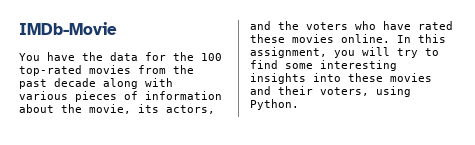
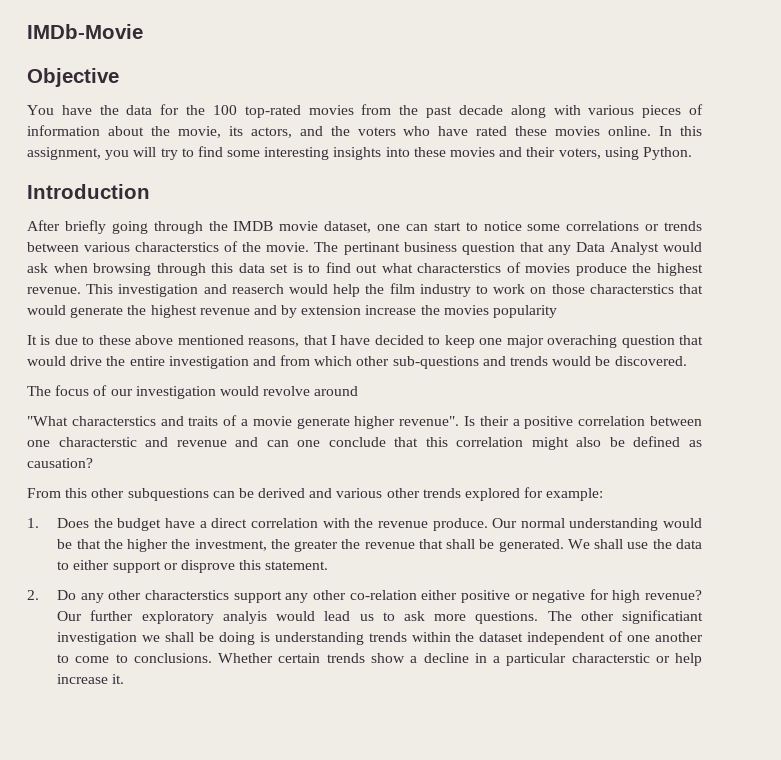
+ Objective
+ Introduction
+ After briefly going through the IMDB movie dataset, one can start to notice some correlations or trends between various characterstics of the movie. The pertinant business question that any Data Analyst would ask when browsing through this data set is to find out what characterstics of movies produce the highest revenue. This investigation and reaserch would help the film industry to work on those characterstics that would generate the highest revenue and by extension increase the movies popularity
+ It is due to these above mentioned reasons, that I have decided to keep one major overaching question that would drive the entire investigation and from which other sub-questions and trends would be discovered.
+ The focus of our investigation would revolve around
+ "What characterstics and traits of a movie generate higher revenue". Is their a positive correlation between one characterstic and revenue and can one conclude that this correlation might also be defined as causation?
+ From this other subquestions can be derived and various other trends explored for example:
+ 1. Does the budget have a direct correlation with the revenue produce. Our normal understanding would be that the higher the investment, the greater the revenue that shall be generated. We shall use the data to either support or disprove this statement.
+ 2. Do any other characterstics support any other co-relation either positive or negative for high revenue? Our further exploratory analyis would lead us to ask more questions. The other significatiant investigation we shall be doing is understanding trends within the dataset independent of one another to come to conclusions. Whether certain trends show a decline in a particular characterstic or help increase it.

